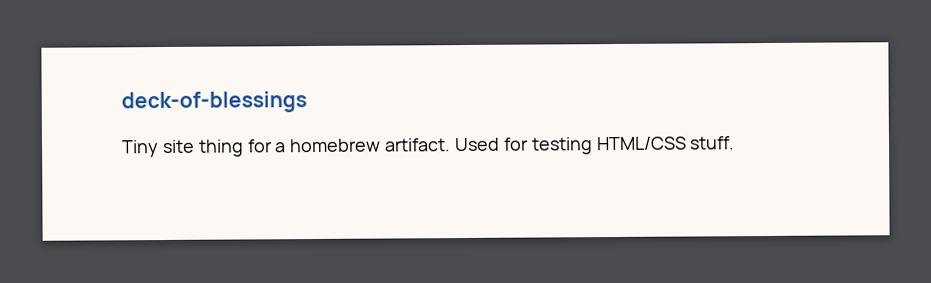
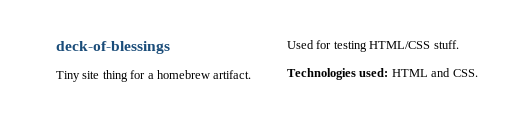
+ Technologies used: HTML and CSS.

